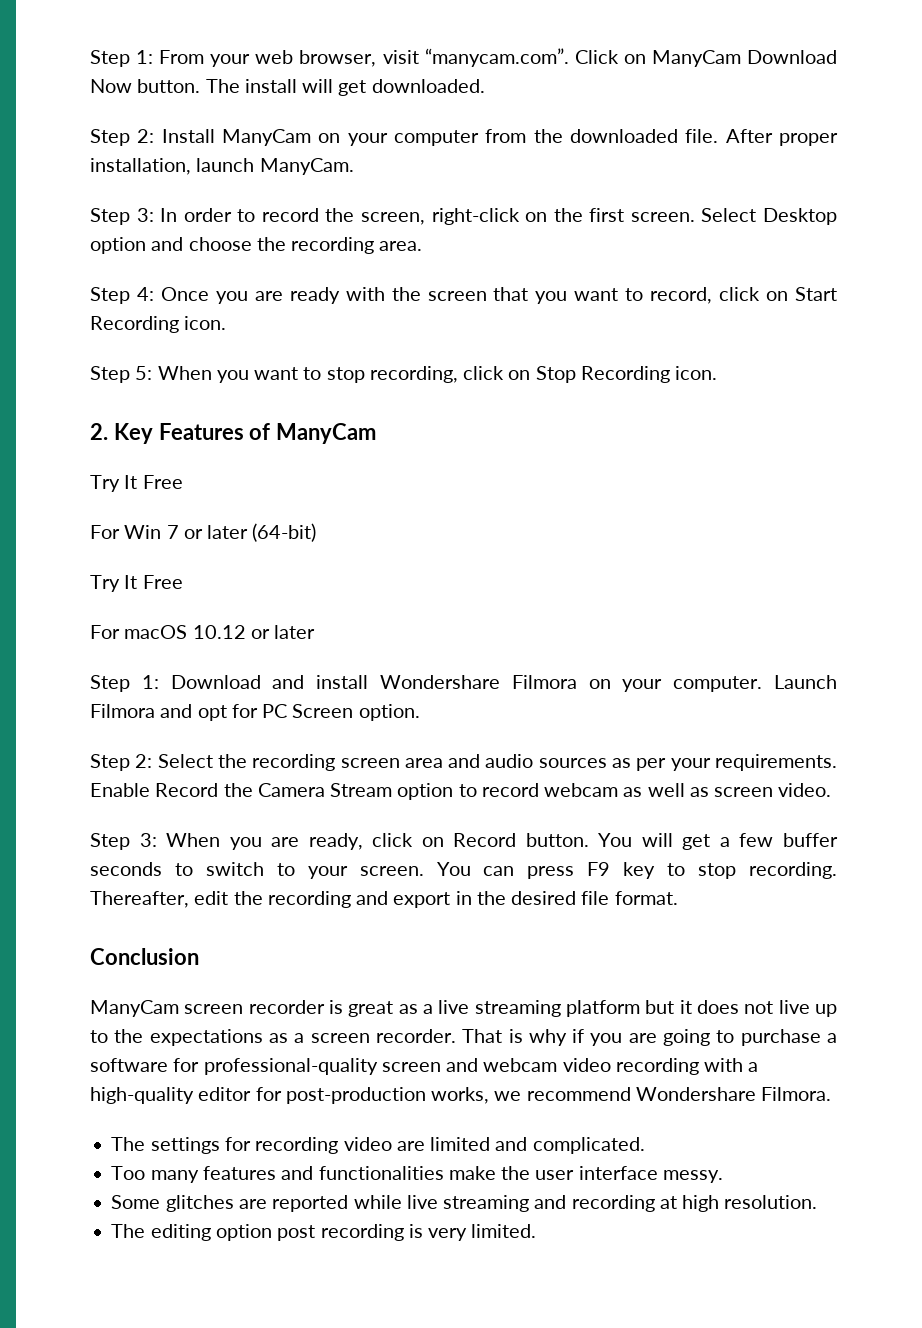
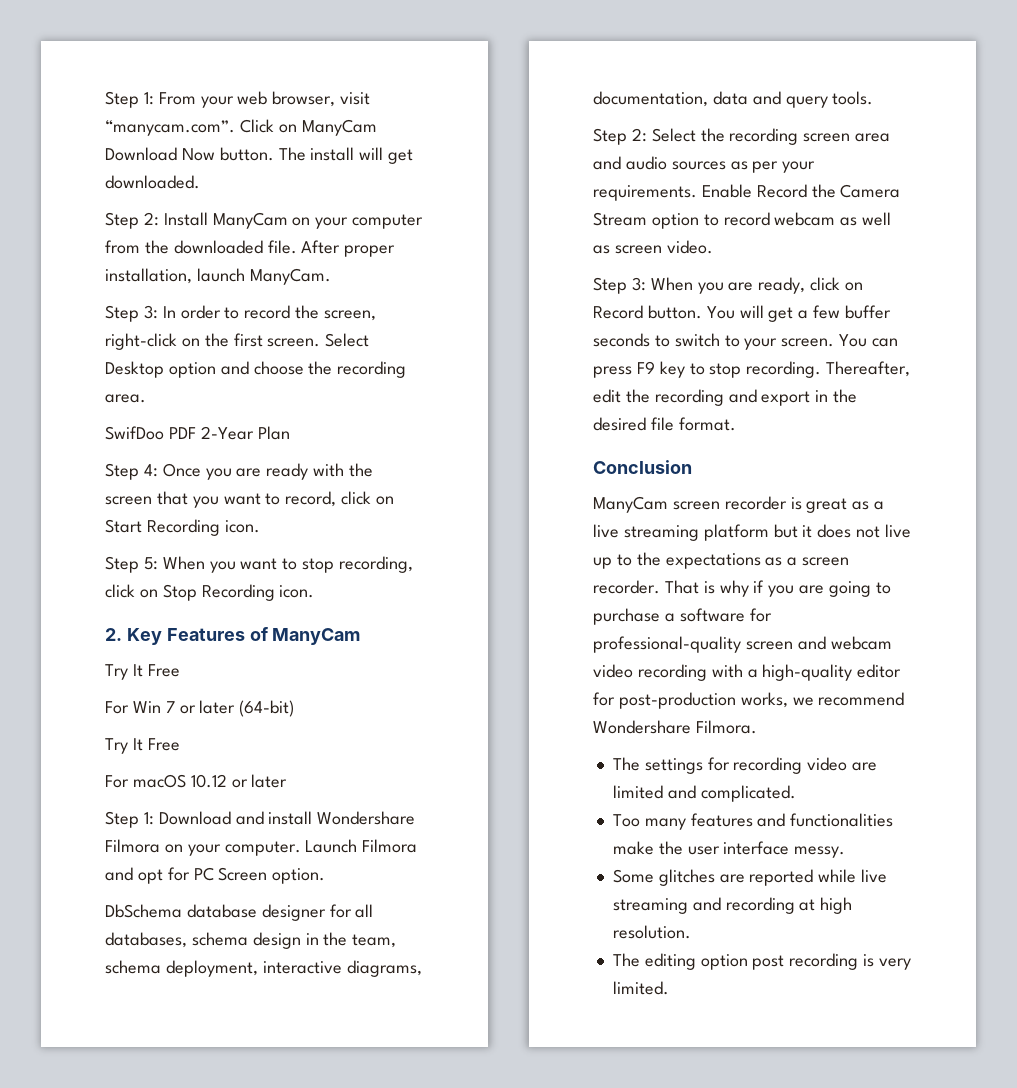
+ SwifDoo PDF 2-Year Plan
+ DbSchema database designer for all databases, schema design in the team, schema deployment, interactive diagrams, documentation, data and query tools.

